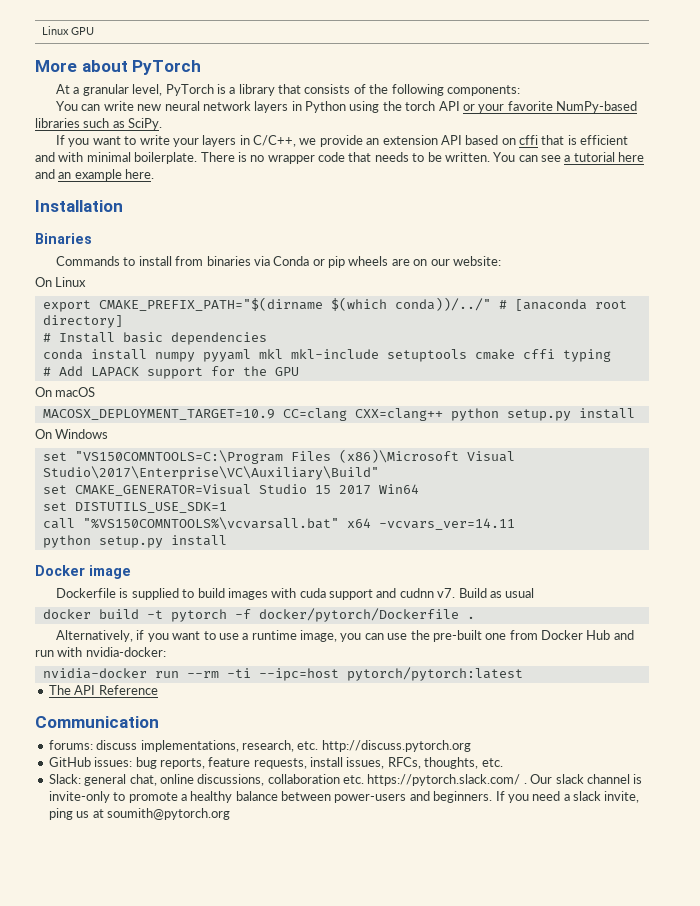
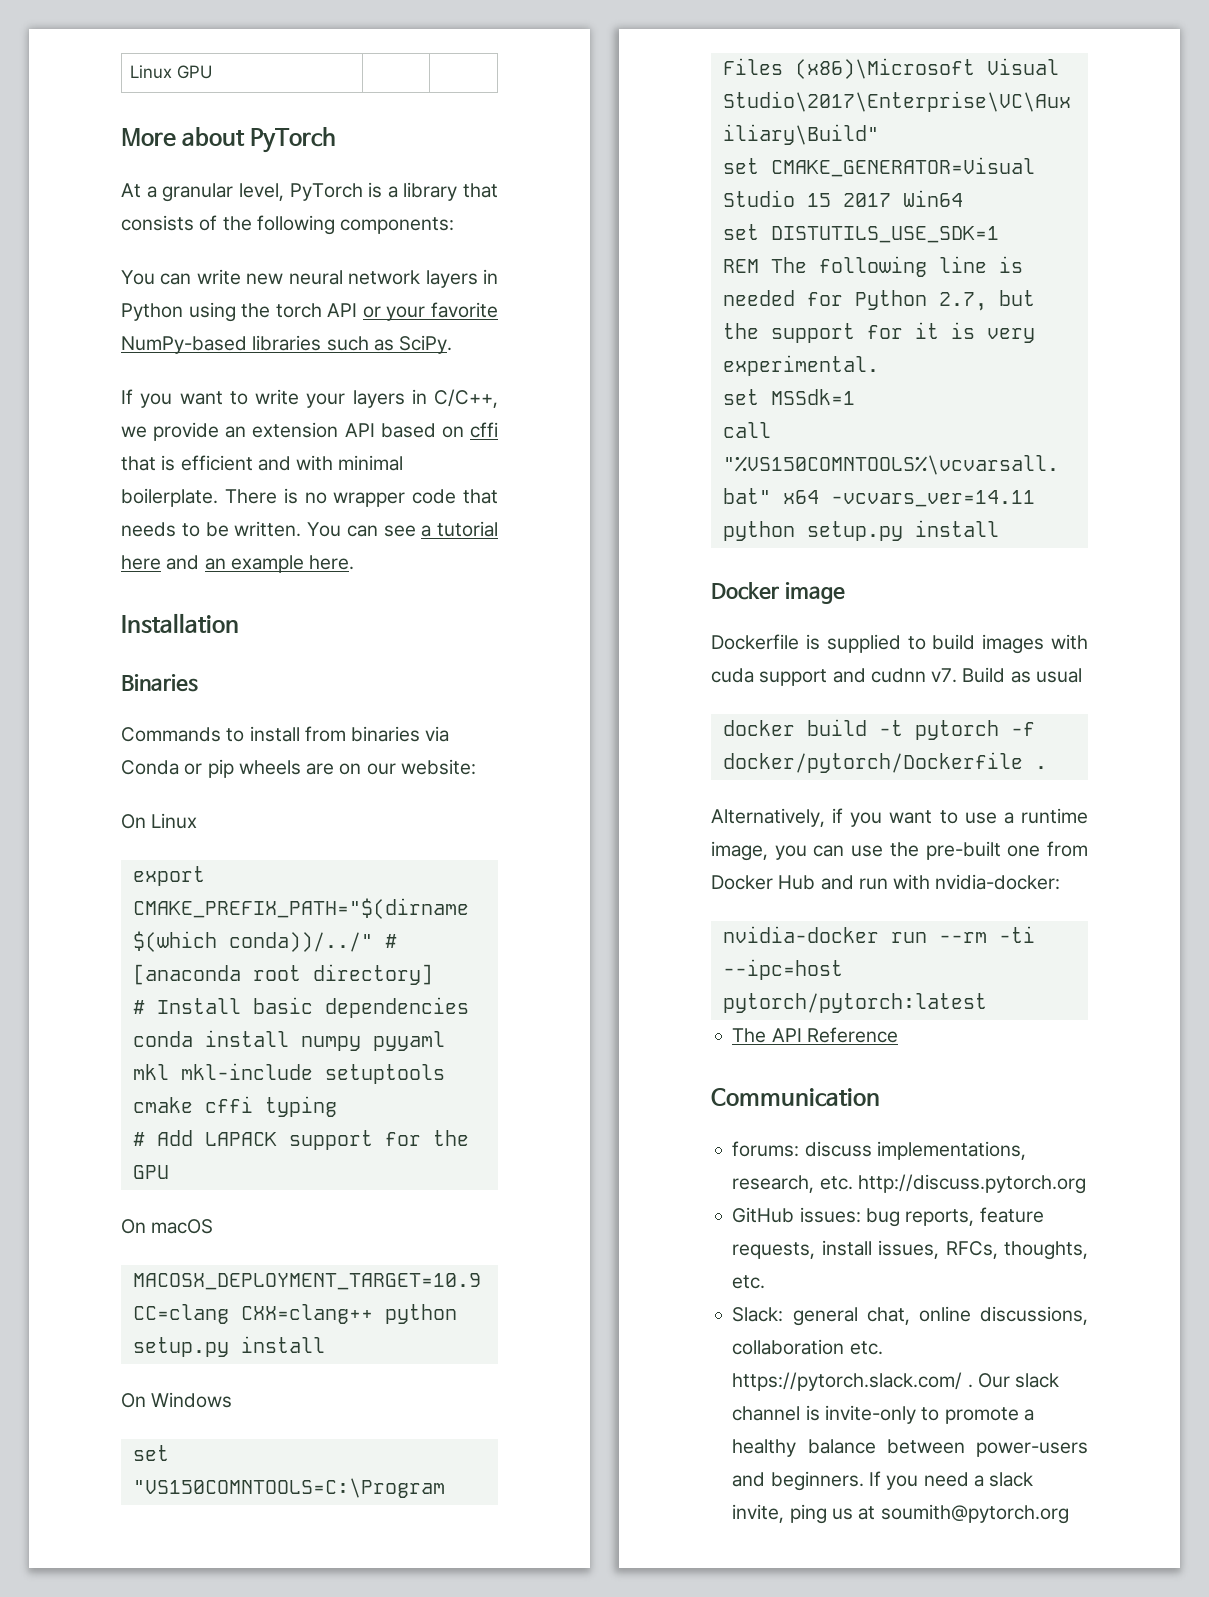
+ REM The following line is needed for Python 2.7, but the support for it is very experimental.
+ set MSSdk=1

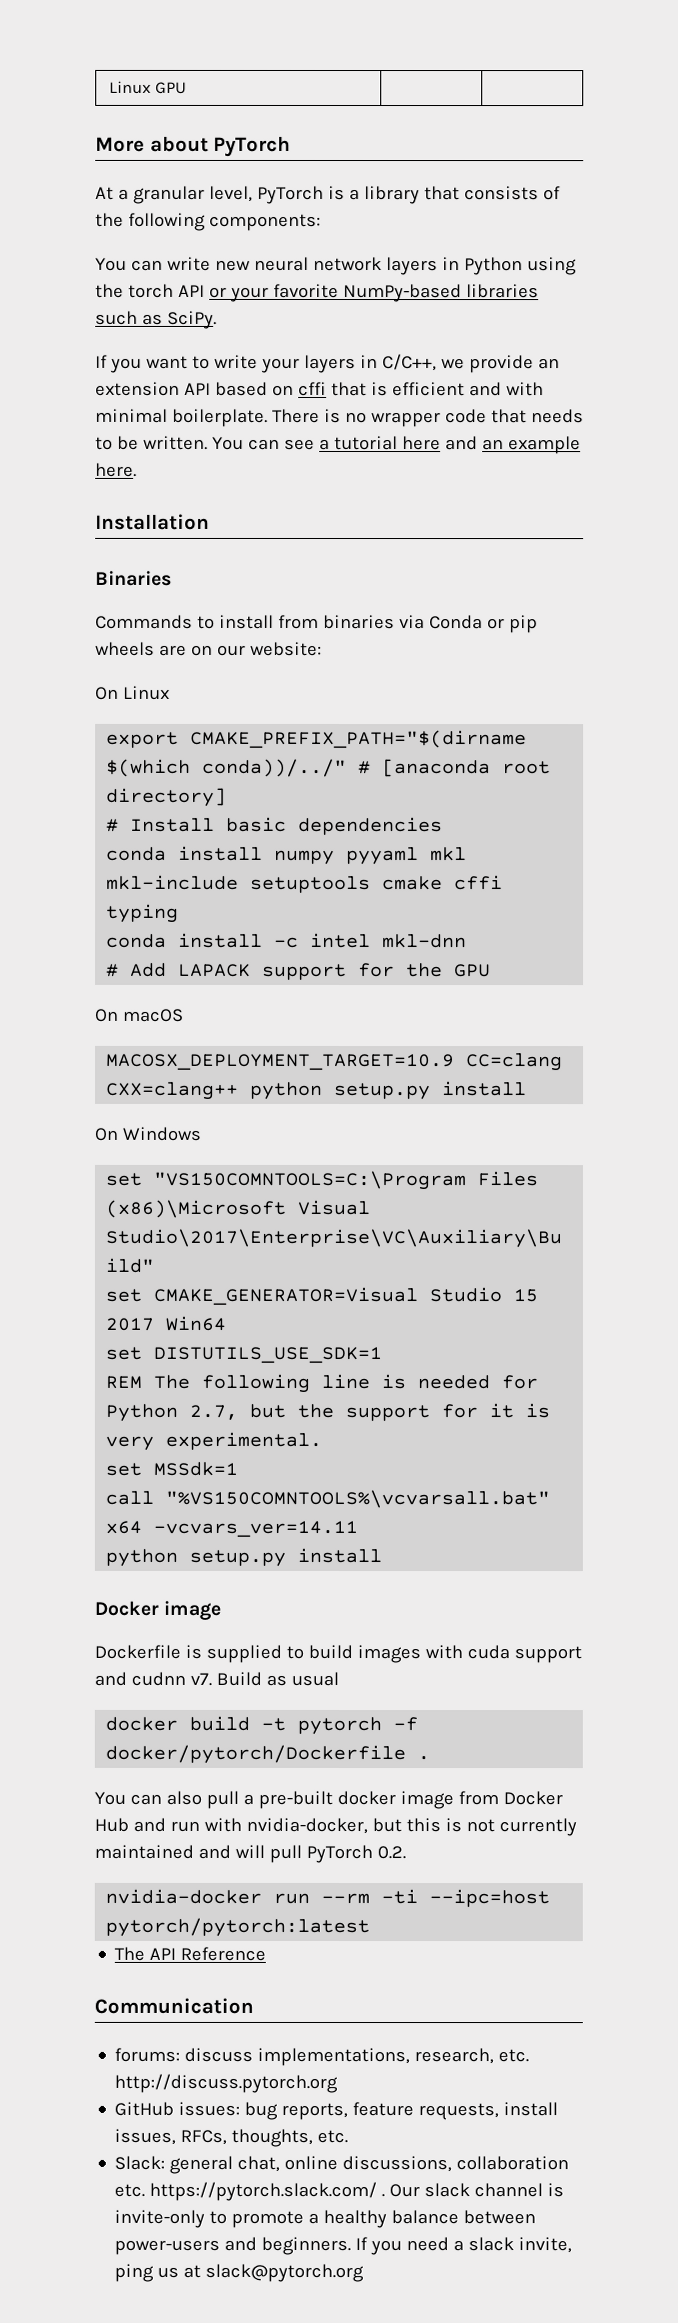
+ conda install -c intel mkl-dnn
- Alternatively, if you want to use a runtime image, you can use the pre-built one from Docker Hub and run with nvidia-docker:
+ You can also pull a pre-built docker image from Docker Hub and run with nvidia-docker, but this is not currently maintained and will pull PyTorch 0.2.
- If you need a slack invite, ping us at soumith@pytorch.org
+ If you need a slack invite, ping us at slack@pytorch.org

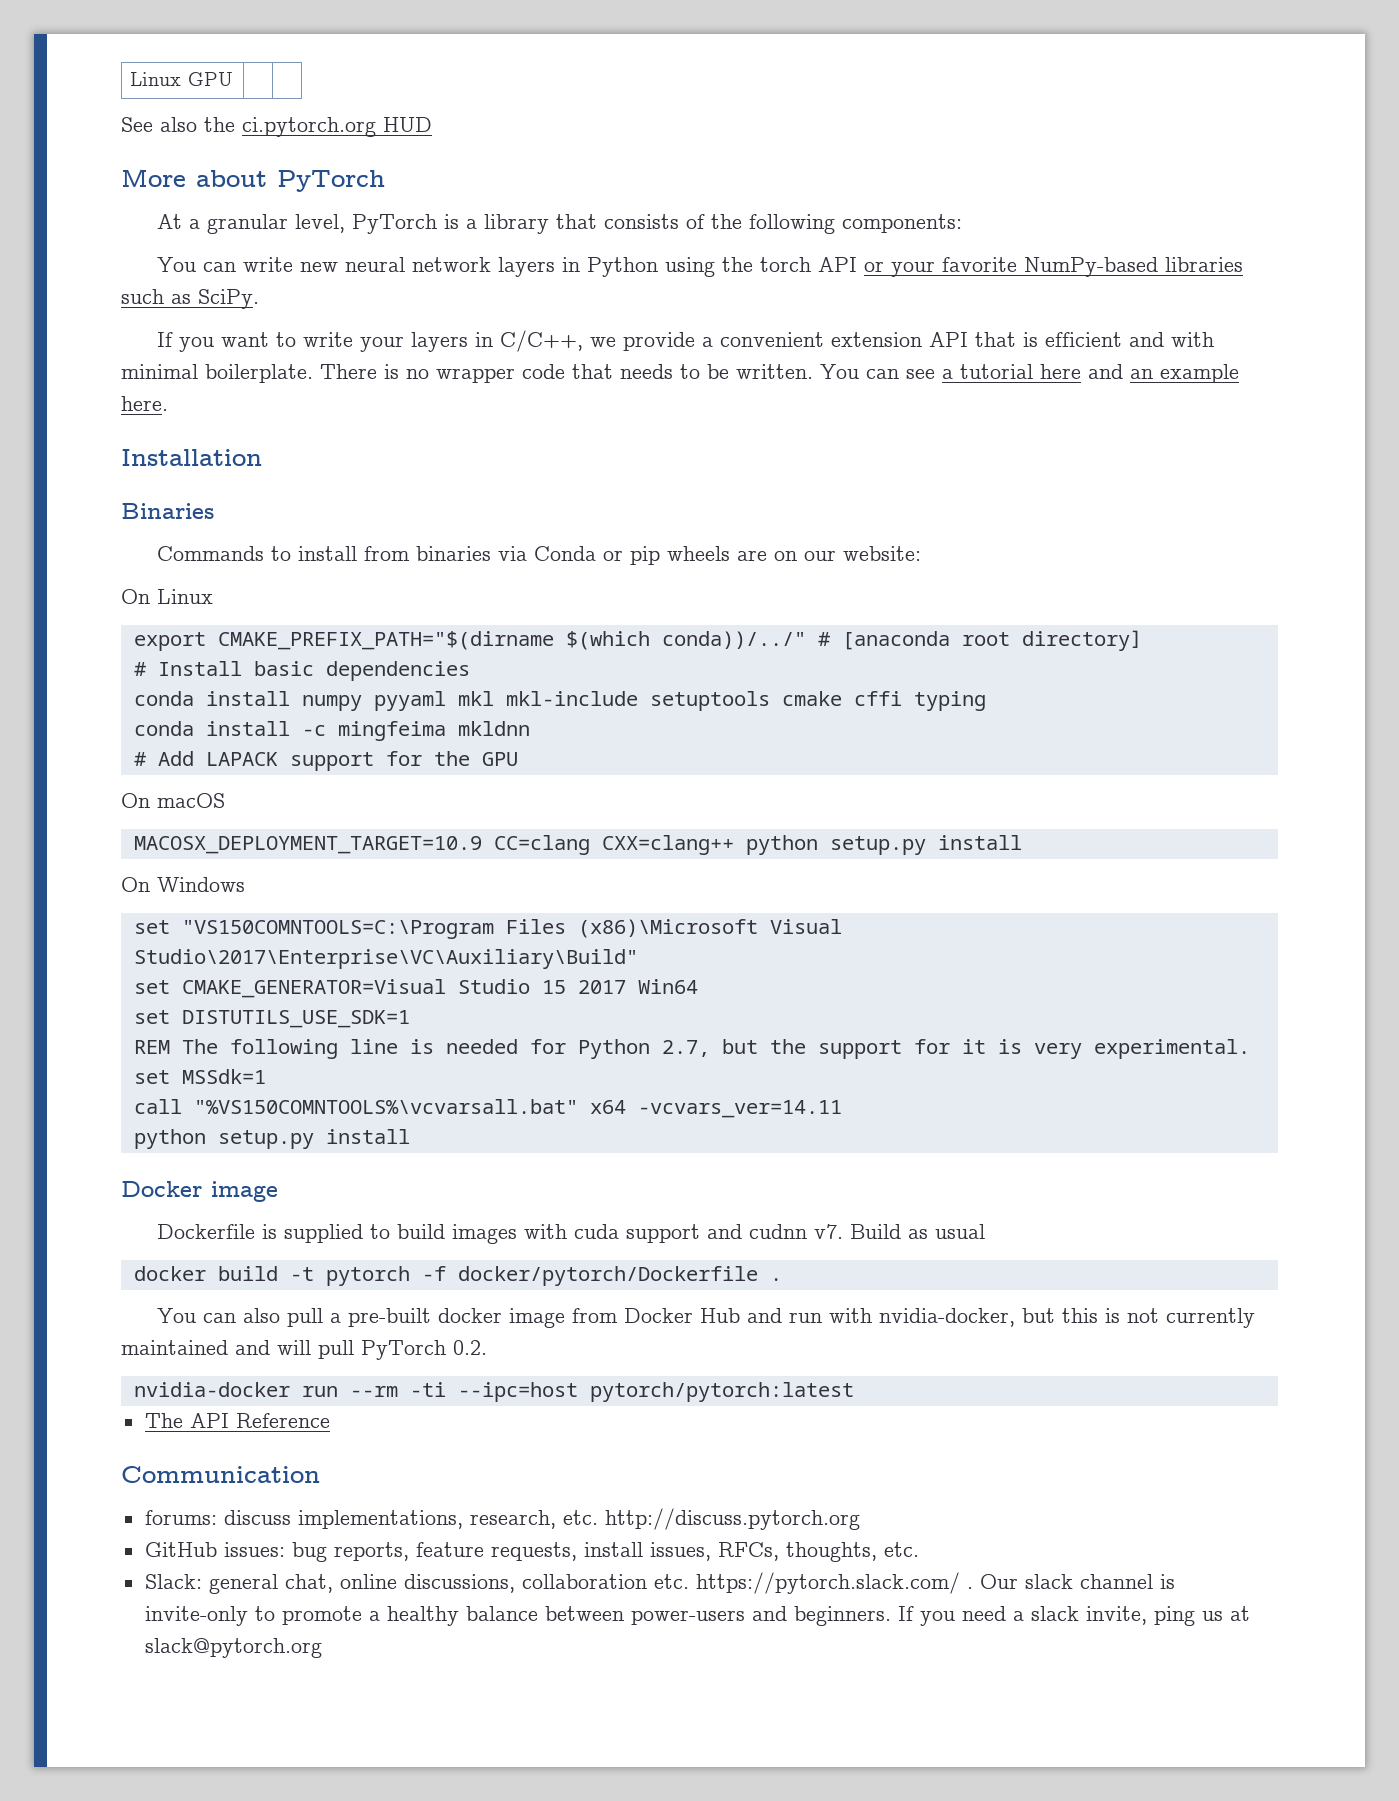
+ See also the ci.pytorch.org HUD
- If you want to write your layers in C/C++, we provide an extension API based on cffi that is efficient and with minimal boilerplate.
+ If you want to write your layers in C/C++, we provide a convenient extension API that is efficient and with minimal boilerplate.
- conda install -c intel mkl-dnn
+ conda install -c mingfeima mkldnn

